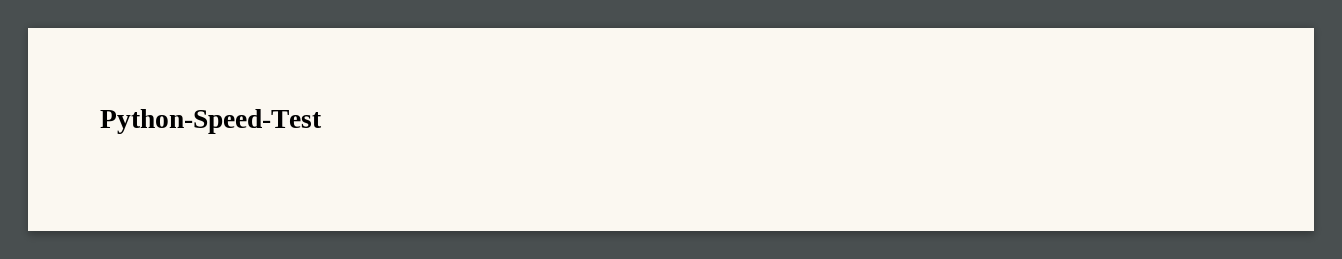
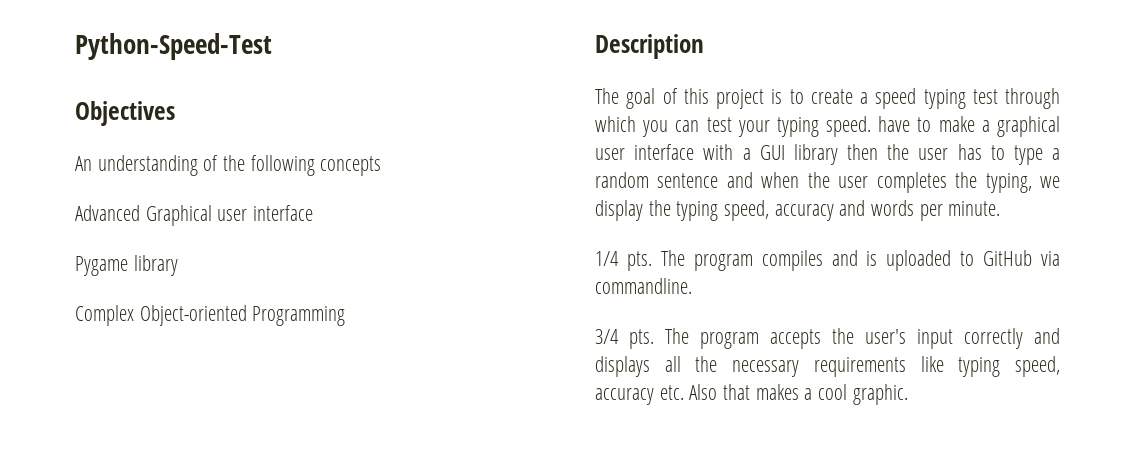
+ Objectives
+ An understanding of the following concepts
+ Advanced Graphical user interface
+ Pygame library
+ Complex Object-oriented Programming
+ Description
+ The goal of this project is to create a speed typing test through which you can test your typing speed. have to make a graphical user interface with a GUI library then the user has to type a random sentence and when the user completes the typing, we display the typing speed, accuracy and words per minute.
+ 1/4 pts. The program compiles and is uploaded to GitHub via commandline.
+ 3/4 pts. The program accepts the user's input correctly and displays all the necessary requirements like typing speed, accuracy etc. Also that makes a cool graphic.

